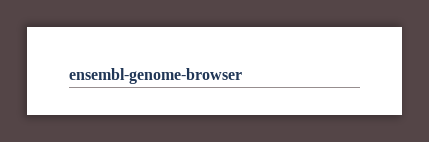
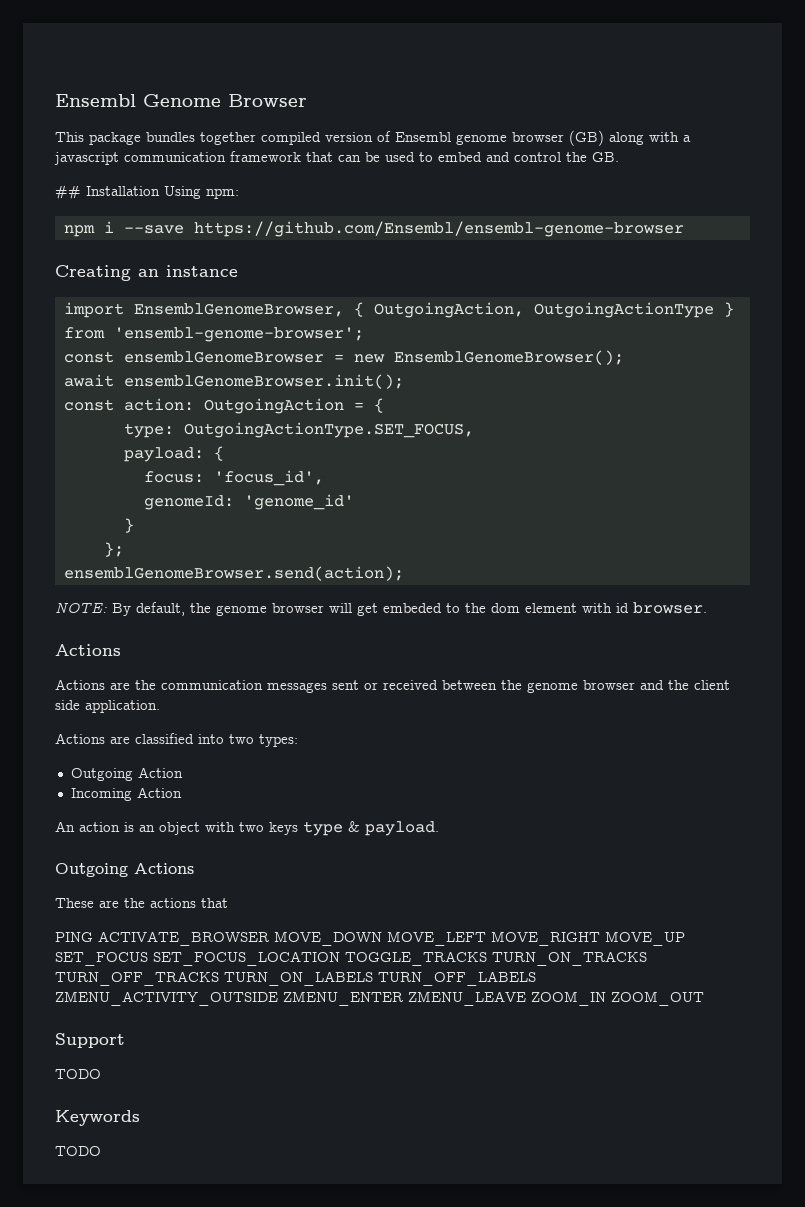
- ensembl-genome-browser
+ Ensembl Genome Browser
+ This package bundles together compiled version of Ensembl genome browser (GB) along with a javascript communication framework that can be used to embed and control the GB.
+ ## Installation Using npm:
+ npm i --save https://github.com/Ensembl/ensembl-genome-browser
+ Creating an instance
+ import EnsemblGenomeBrowser, { OutgoingAction, OutgoingActionType } from 'ensembl-genome-browser';
+ const ensemblGenomeBrowser = new EnsemblGenomeBrowser();
+ await ensemblGenomeBrowser.init();
+ const action: OutgoingAction = {
+ type: OutgoingActionType.SET_FOCUS,
+ payload: {
+ focus: 'focus_id',
+ genomeId: 'genome_id'
+ }
+ };
+ ensemblGenomeBrowser.send(action);
+ NOTE: By default, the genome browser will get embeded to the dom element with id browser.
+ Actions
+ Actions are the communication messages sent or received between the genome browser and the client side application.
+ Actions are classified into two types:
+ Outgoing Action
+ Incoming Action
+ An action is an object with two keys type & payload.
+ Outgoing Actions
+ These are the actions that
+ PING ACTIVATE_BROWSER MOVE_DOWN MOVE_LEFT MOVE_RIGHT MOVE_UP SET_FOCUS SET_FOCUS_LOCATION TOGGLE_TRACKS TURN_ON_TRACKS TURN_OFF_TRACKS TURN_ON_LABELS TURN_OFF_LABELS ZMENU_ACTIVITY_OUTSIDE ZMENU_ENTER ZMENU_LEAVE ZOOM_IN ZOOM_OUT
+ Support
+ TODO
+ Keywords
+ TODO

